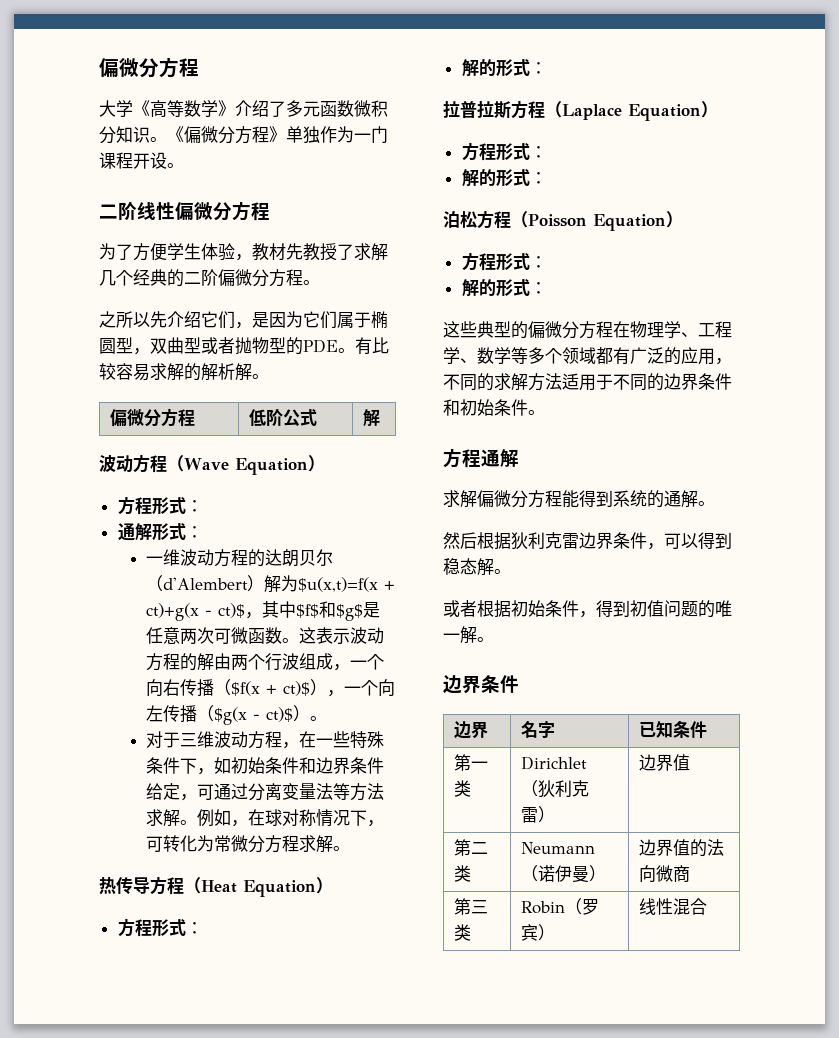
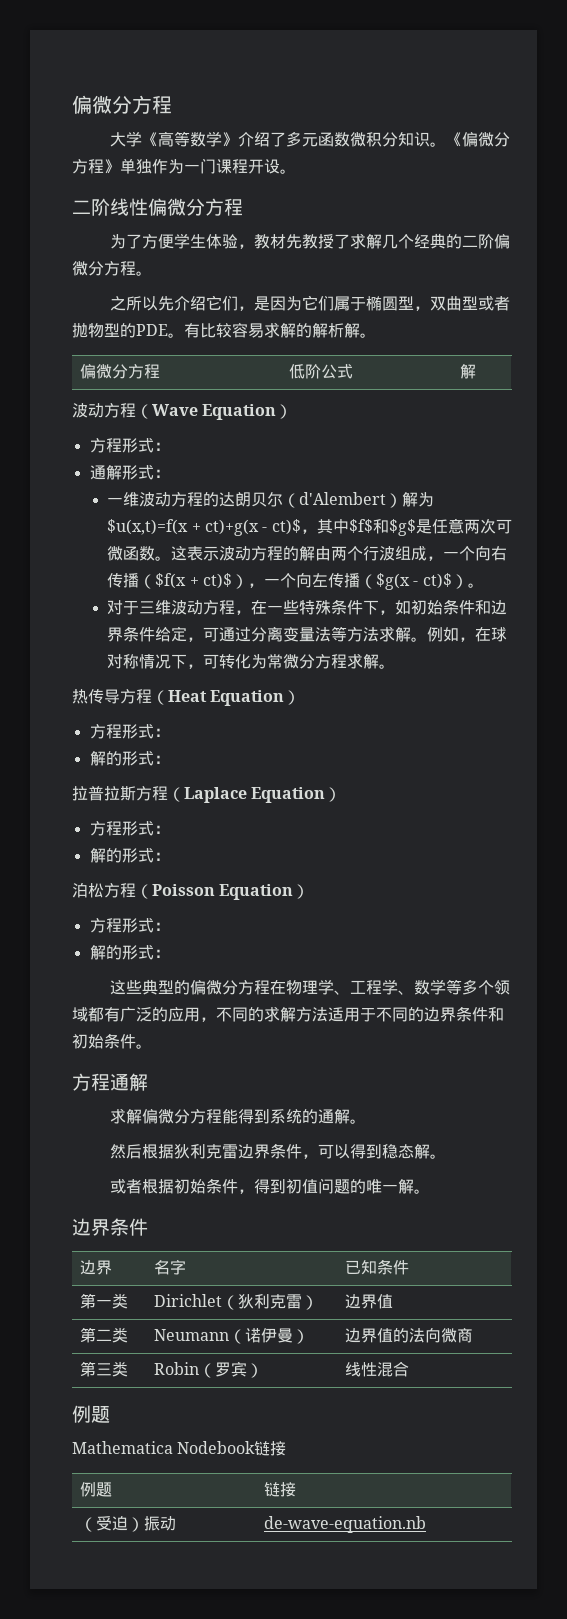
  第三类 | Robin（罗宾） | 线性混合
+ 例题
+ Mathematica Nodebook链接
+ 例题 | 链接
+ （受迫）振动 | de-wave-equation.nb

